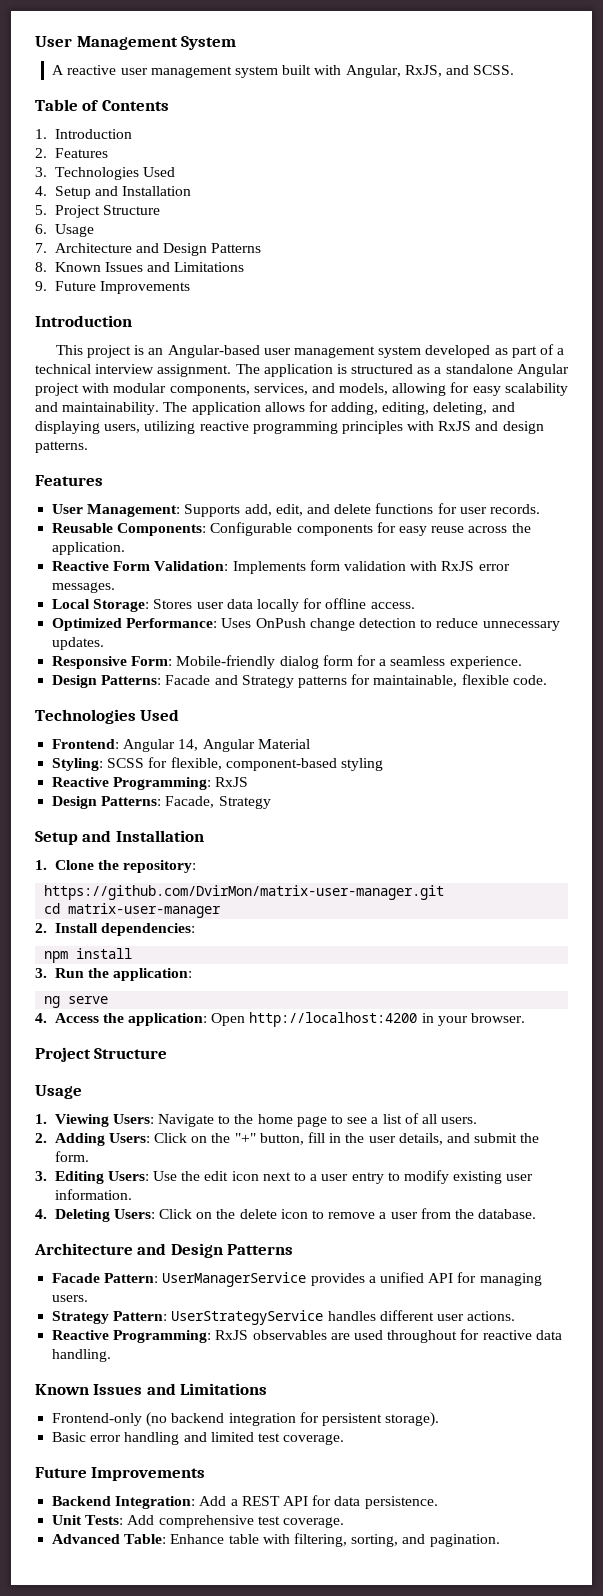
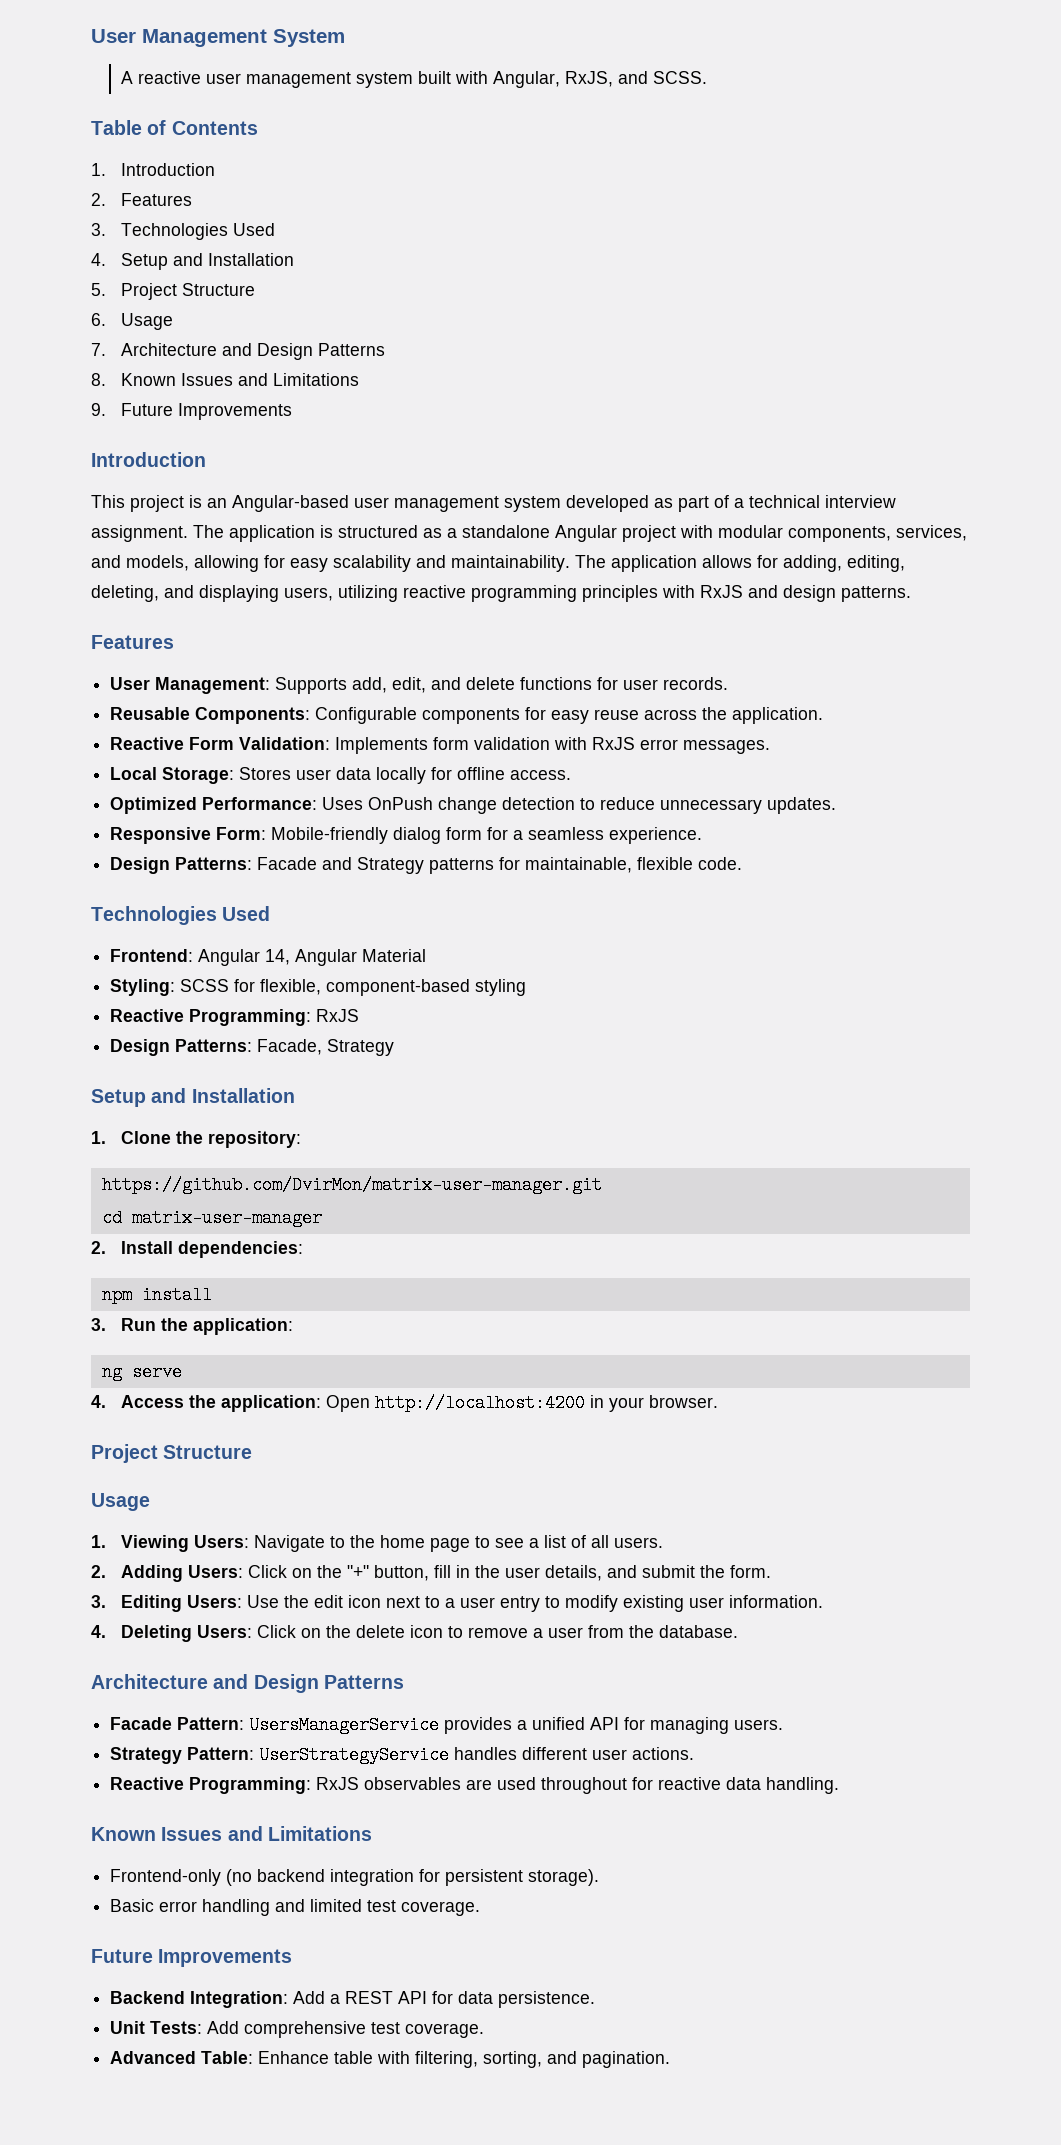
- Facade Pattern: UserManagerService provides a unified API for managing users.
+ Facade Pattern: UsersManagerService provides a unified API for managing users.

